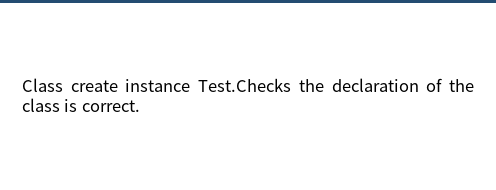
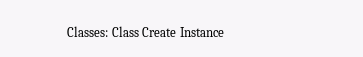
- Class create instance Test.Checks the declaration of the class is correct.
+ Classes: Class Create Instance

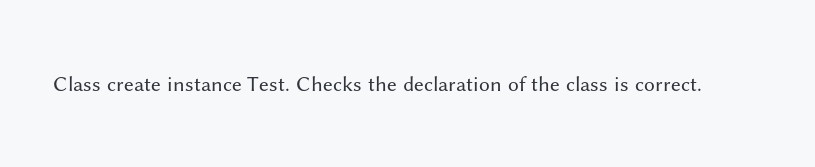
- Classes: Class Create Instance
+ Class create instance Test. Checks the declaration of the class is correct.

